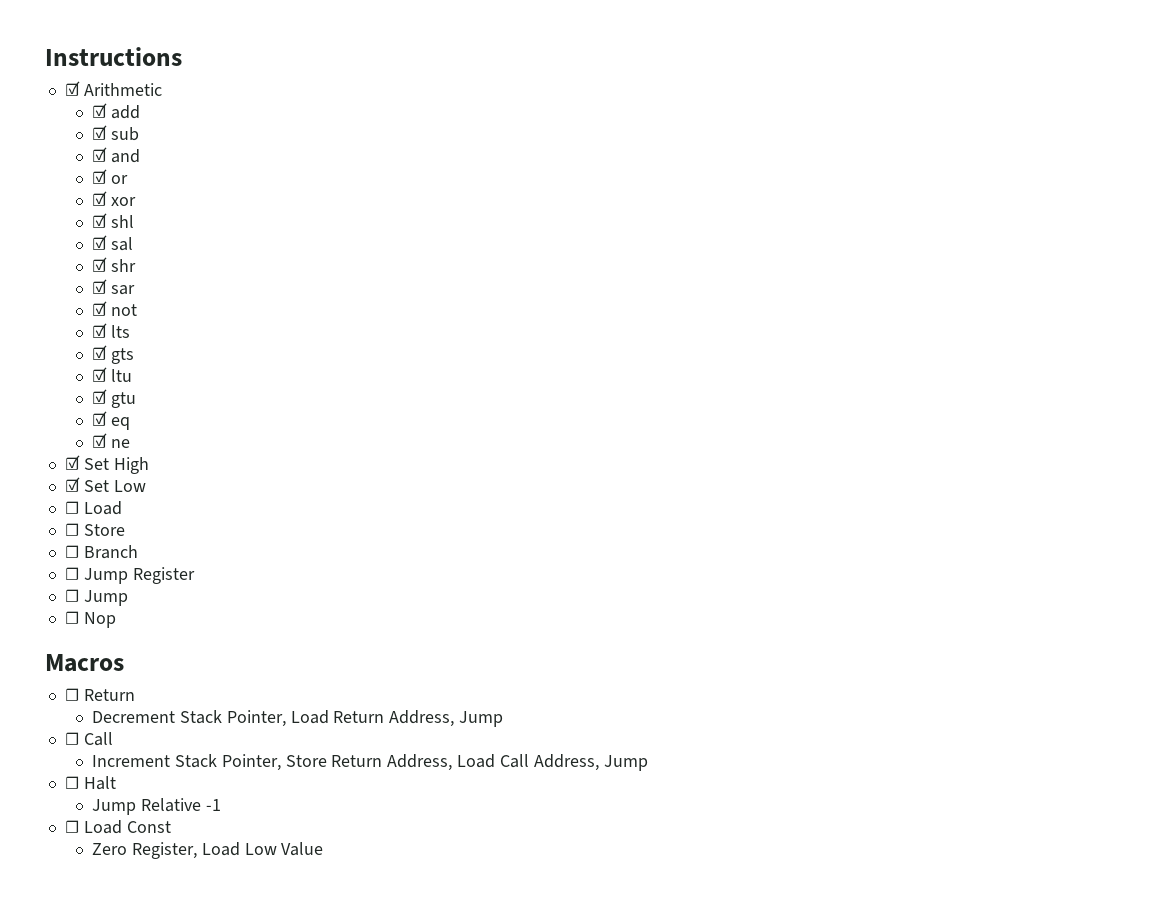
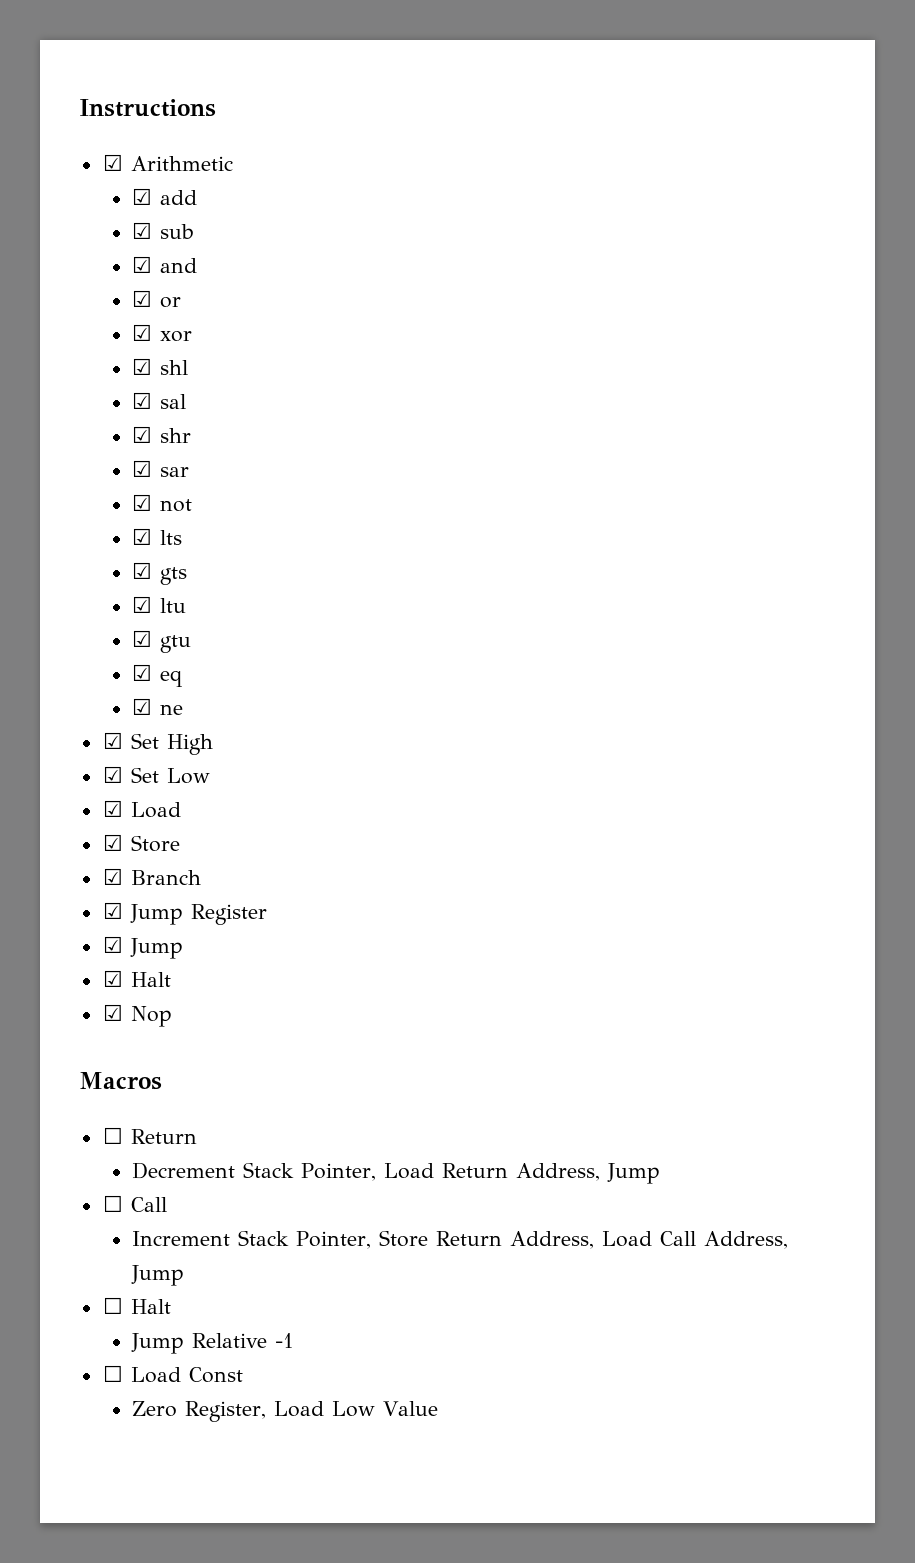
  ☑ Set Low
- ☐ Load
+ ☑ Load
- ☐ Store
+ ☑ Store
- ☐ Branch
+ ☑ Branch
- ☐ Jump Register
- ☐ Jump
- ☐ Nop
+ ☑ Jump Register
+ ☑ Jump
+ ☑ Halt
+ ☑ Nop

